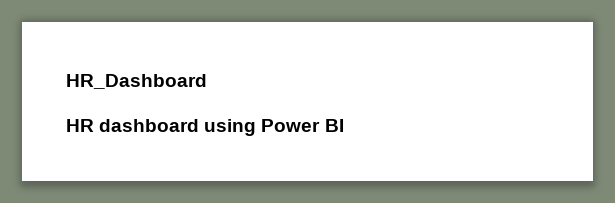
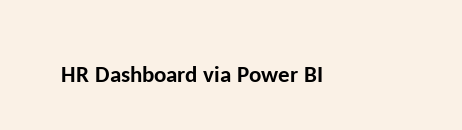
- HR_Dashboard
- HR dashboard using Power BI
+ HR Dashboard via Power BI

